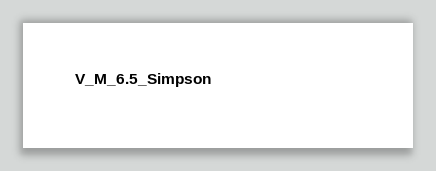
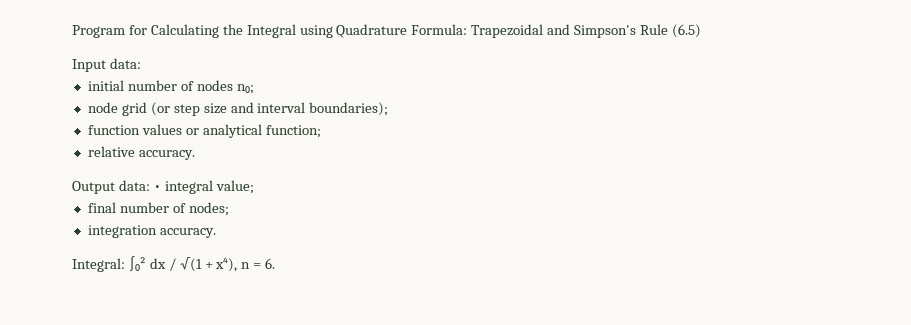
- V_M_6.5_Simpson
+ Program for Calculating the Integral using Quadrature Formula: Trapezoidal and Simpson's Rule (6.5)
+ Input data:
+ initial number of nodes n₀;
+ node grid (or step size and interval boundaries);
+ function values or analytical function;
+ relative accuracy.
+ Output data: • integral value;
+ final number of nodes;
+ integration accuracy.
+ Integral: ∫₀² dx / √(1 + x⁴), n = 6.

